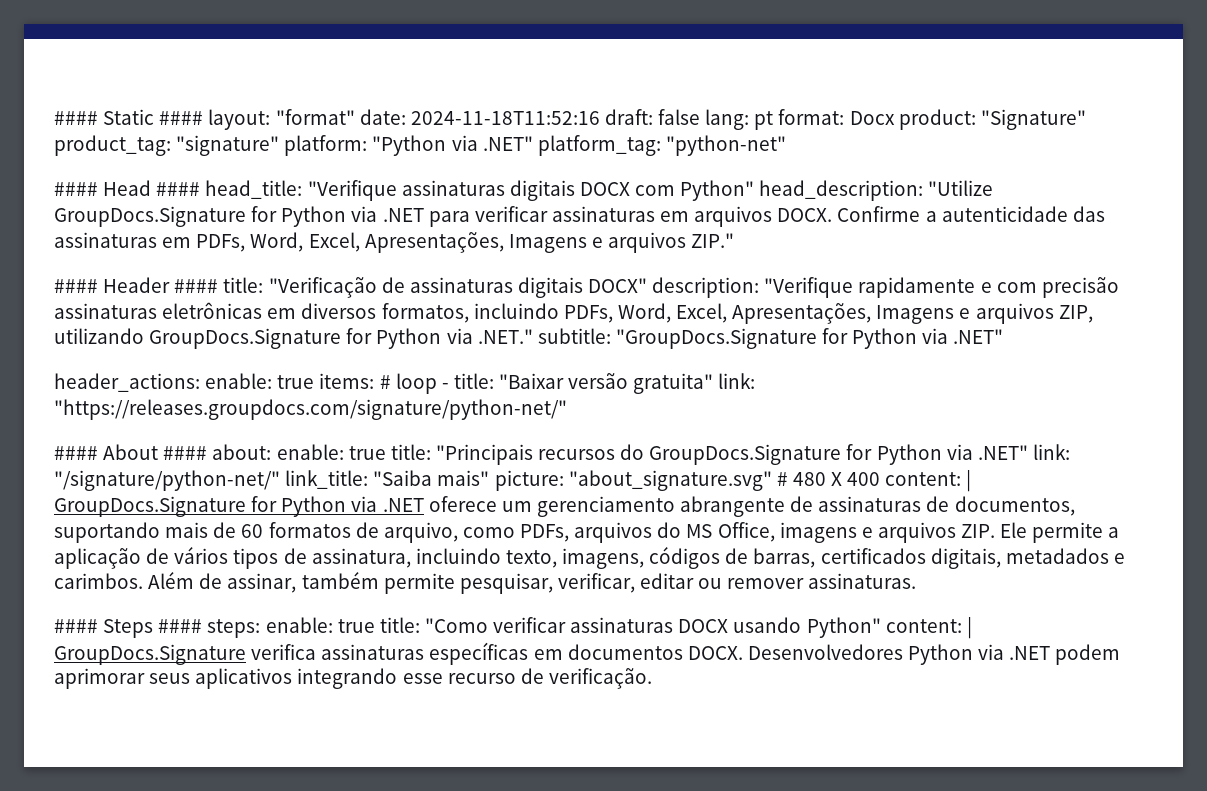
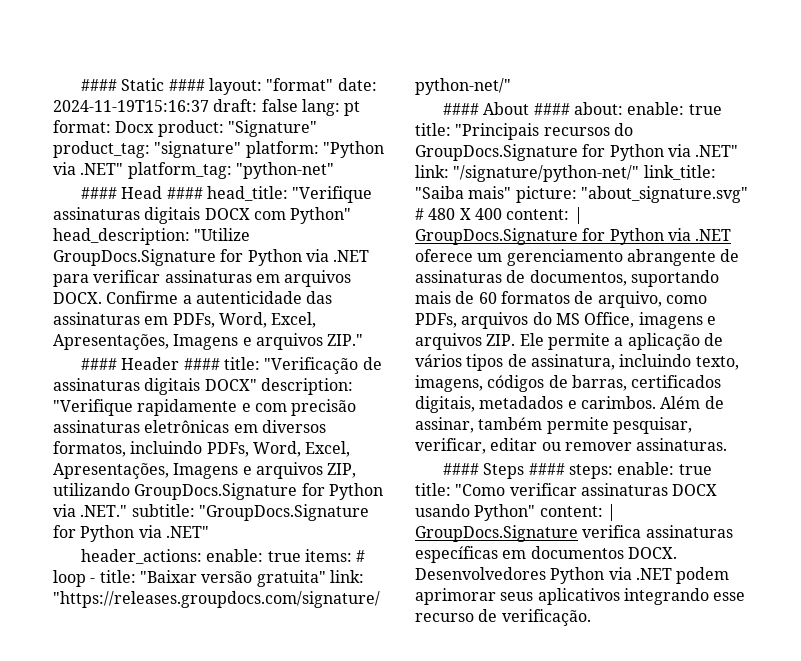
- #### Static #### layout: "format" date: 2024-11-18T11:52:16 draft: false lang: pt format: Docx product: "Signature" product_tag: "signature" platform: "Python via .NET" platform_tag: "python-net"
+ #### Static #### layout: "format" date: 2024-11-19T15:16:37 draft: false lang: pt format: Docx product: "Signature" product_tag: "signature" platform: "Python via .NET" platform_tag: "python-net"

